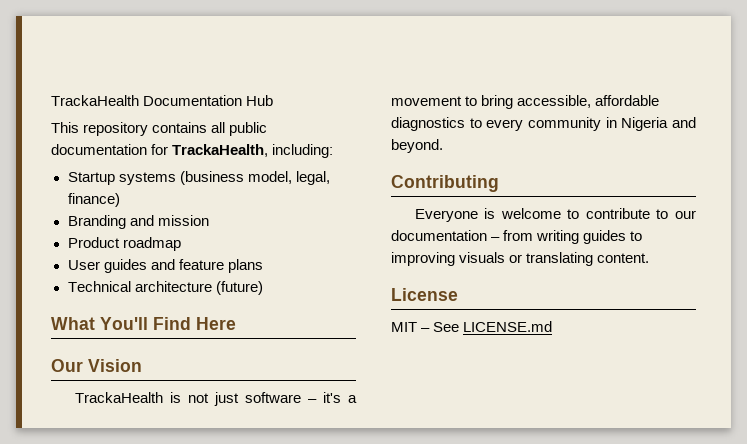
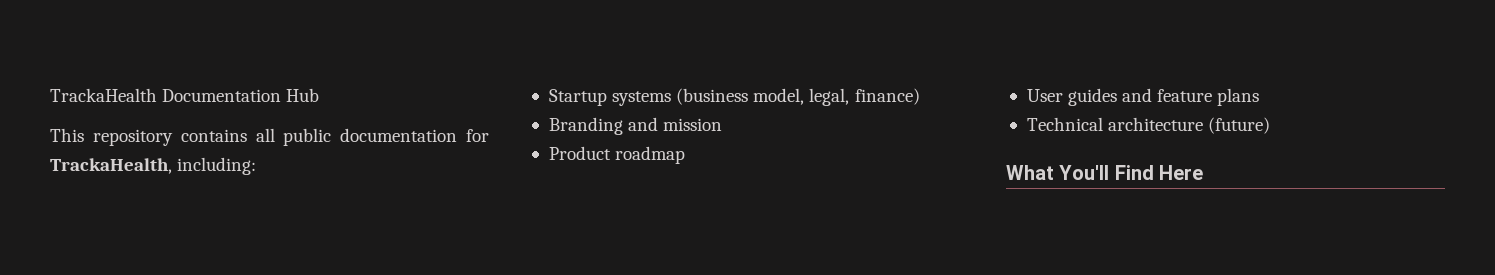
- Our Vision
- TrackaHealth is not just software – it's a movement to bring accessible, affordable diagnostics to every community in Nigeria and beyond.
- Contributing
- Everyone is welcome to contribute to our documentation – from writing guides to improving visuals or translating content.
- License
- MIT – See LICENSE.md

